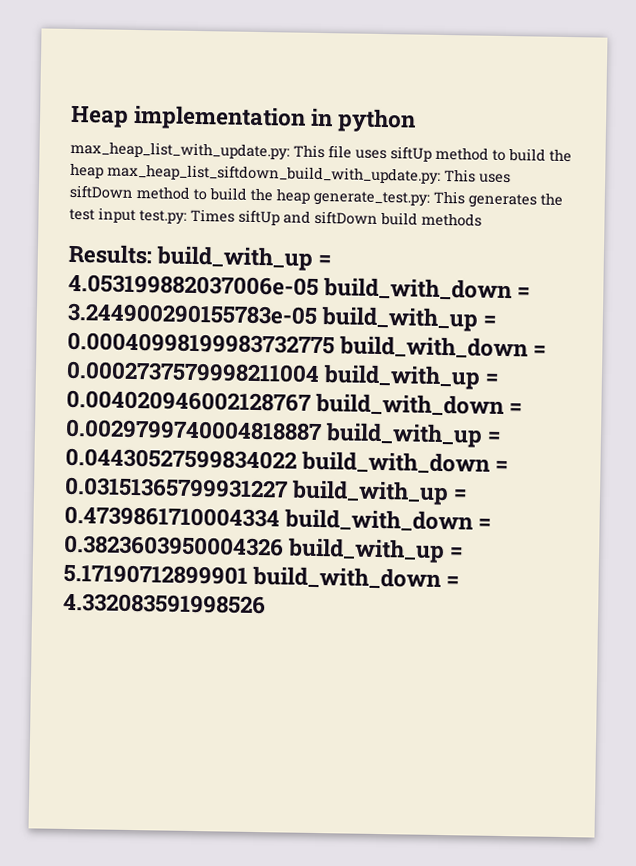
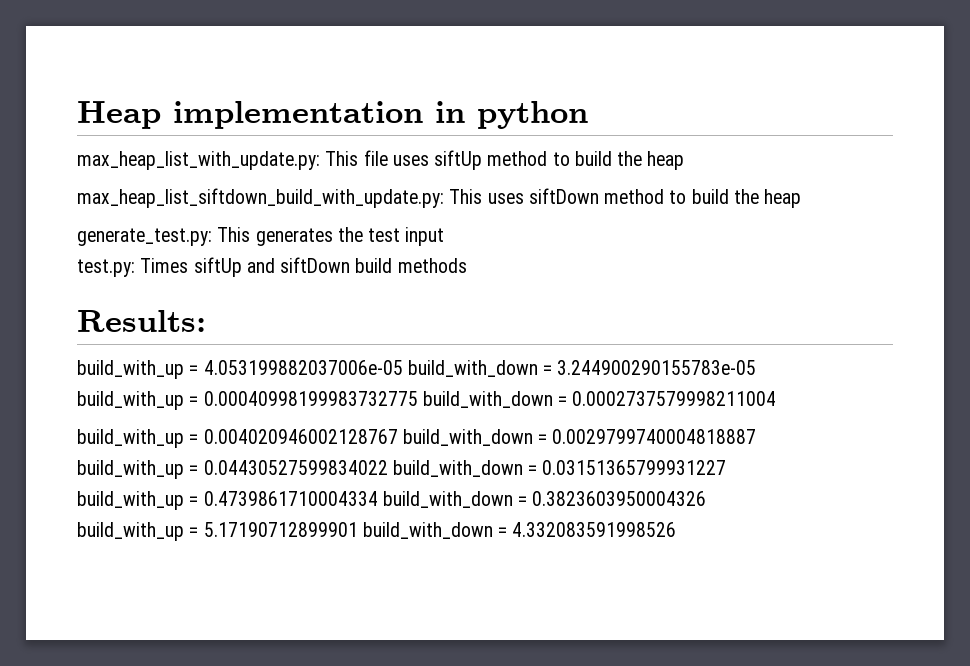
- max_heap_list_with_update.py: This file uses siftUp method to build the heap max_heap_list_siftdown_build_with_update.py: This uses siftDown method to build the heap generate_test.py: This generates the test input test.py: Times siftUp and siftDown build methods
+ max_heap_list_with_update.py: This file uses siftUp method to build the heap
+ max_heap_list_siftdown_build_with_update.py: This uses siftDown method to build the heap
+ generate_test.py: This generates the test input
+ test.py: Times siftUp and siftDown build methods
- Results: build_with_up = 4.053199882037006e-05 build_with_down = 3.244900290155783e-05 build_with_up = 0.00040998199983732775 build_with_down = 0.0002737579998211004 build_with_up = 0.004020946002128767 build_with_down = 0.0029799740004818887 build_with_up = 0.04430527599834022 build_with_down = 0.03151365799931227 build_with_up = 0.4739861710004334 build_with_down = 0.3823603950004326 build_with_up = 5.17190712899901 build_with_down = 4.332083591998526
+ Results:
+ build_with_up = 4.053199882037006e-05 build_with_down = 3.244900290155783e-05
+ build_with_up = 0.00040998199983732775 build_with_down = 0.0002737579998211004
+ build_with_up = 0.004020946002128767 build_with_down = 0.0029799740004818887
+ build_with_up = 0.04430527599834022 build_with_down = 0.03151365799931227
+ build_with_up = 0.4739861710004334 build_with_down = 0.3823603950004326
+ build_with_up = 5.17190712899901 build_with_down = 4.332083591998526

